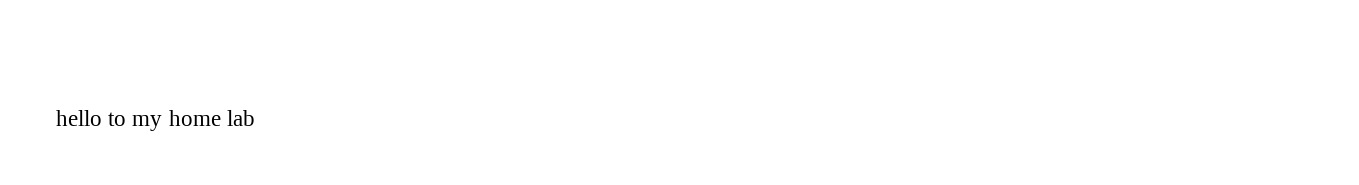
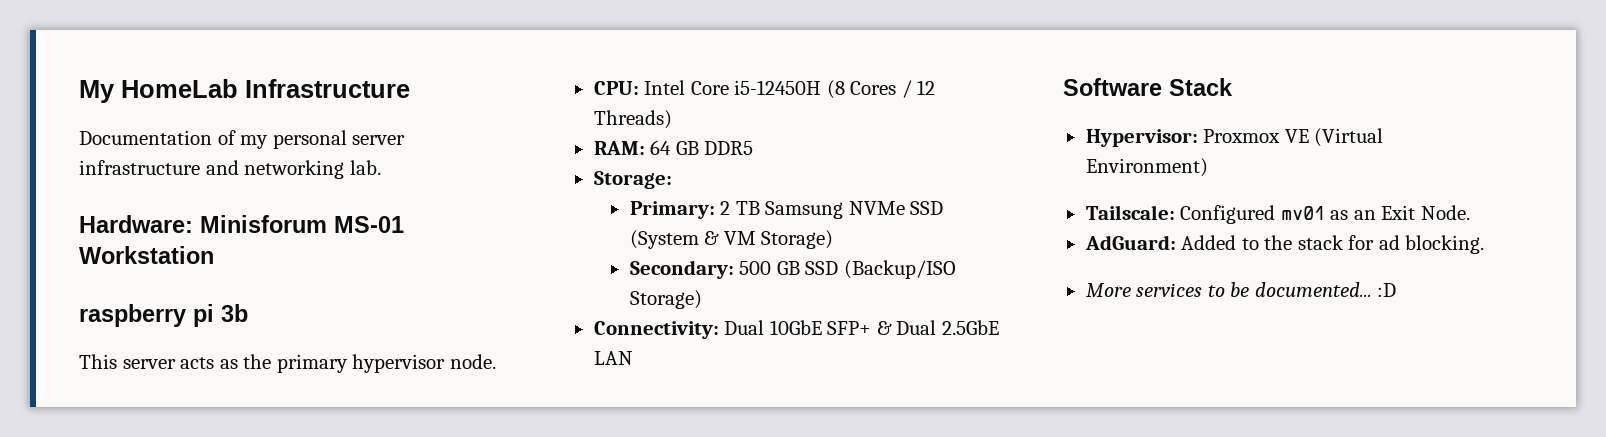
- hello to my home lab
+ My HomeLab Infrastructure
+ Documentation of my personal server infrastructure and networking lab.
+ Hardware: Minisforum MS-01 Workstation
+ raspberry pi 3b
+ This server acts as the primary hypervisor node.
+ CPU: Intel Core i5-12450H (8 Cores / 12 Threads)
+ RAM: 64 GB DDR5
+ Storage:
+ Primary: 2 TB Samsung NVMe SSD (System & VM Storage)
+ Secondary: 500 GB SSD (Backup/ISO Storage)
+ Connectivity: Dual 10GbE SFP+ & Dual 2.5GbE LAN
+ Software Stack
+ Hypervisor: Proxmox VE (Virtual Environment)
+ Tailscale: Configured mv01 as an Exit Node.
+ AdGuard: Added to the stack for ad blocking.
+ More services to be documented... :D

